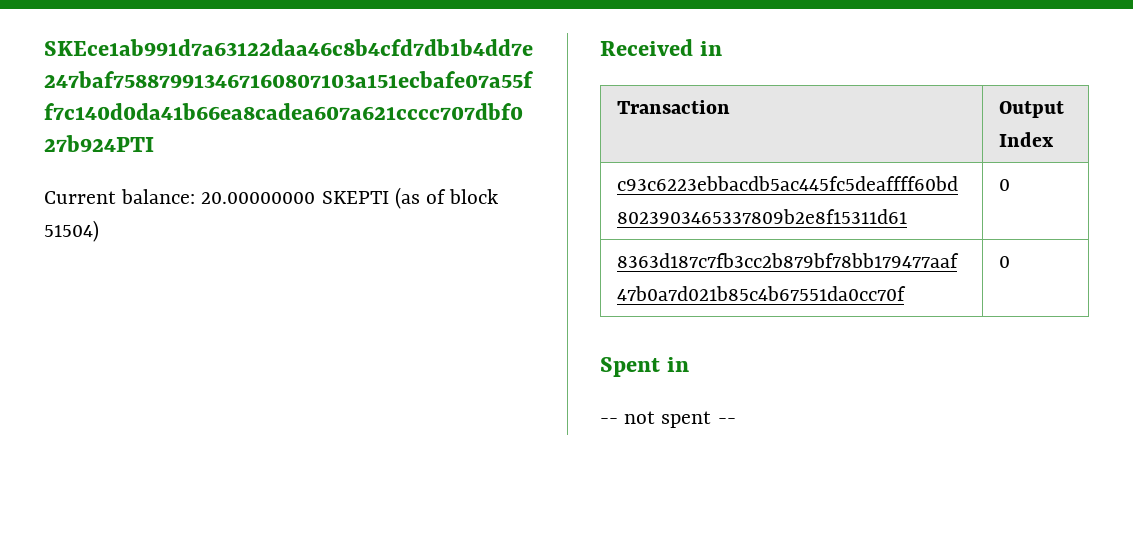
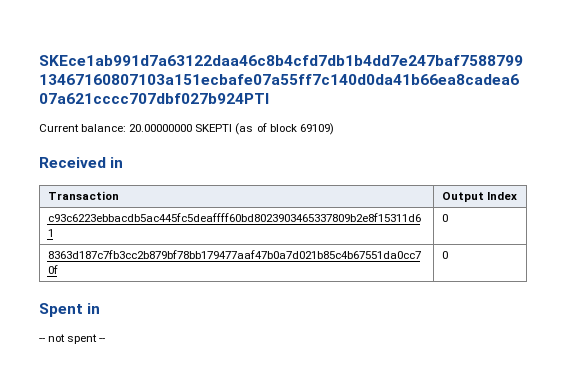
- Current balance: 20.00000000 SKEPTI (as of block 51504)
+ Current balance: 20.00000000 SKEPTI (as of block 69109)

